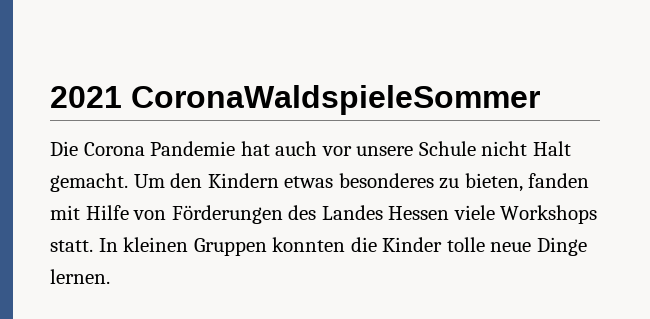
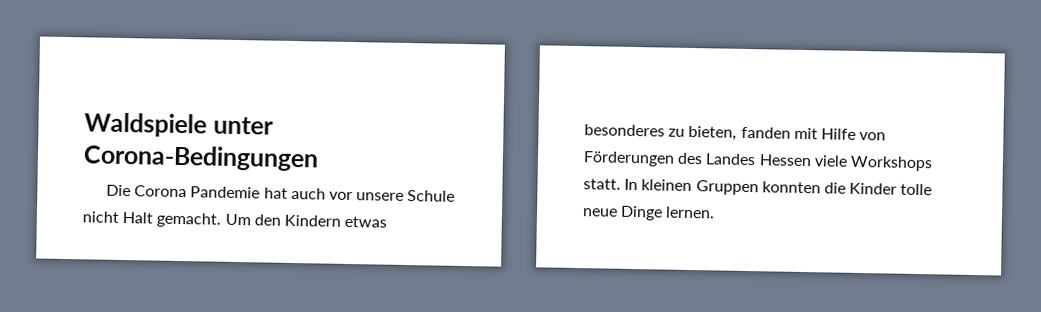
- 2021 CoronaWaldspieleSommer
+ Waldspiele unter Corona-Bedingungen

